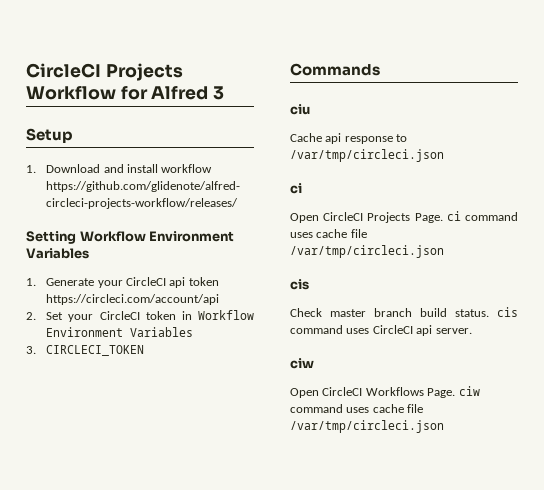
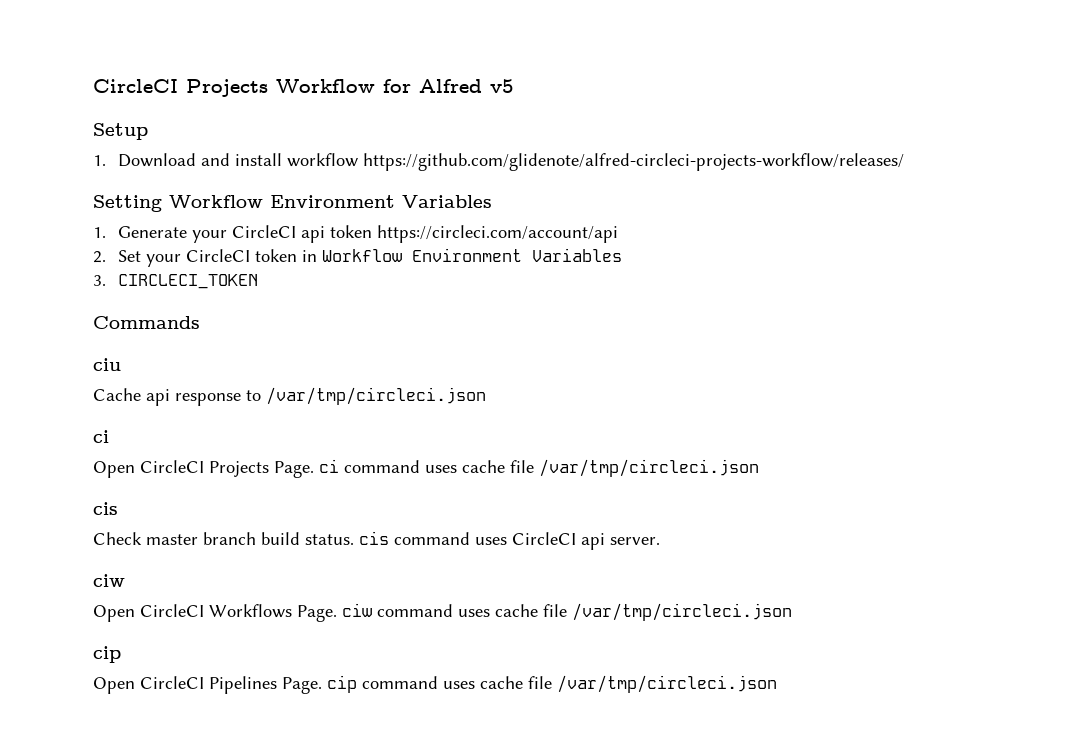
- CircleCI Projects Workflow for Alfred 3
+ CircleCI Projects Workflow for Alfred v5
  Open CircleCI Workflows Page. ciw command uses cache file /var/tmp/circleci.json
+ cip
+ Open CircleCI Pipelines Page. cip command uses cache file /var/tmp/circleci.json

